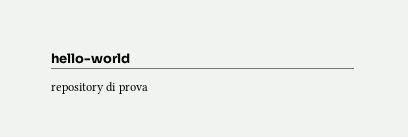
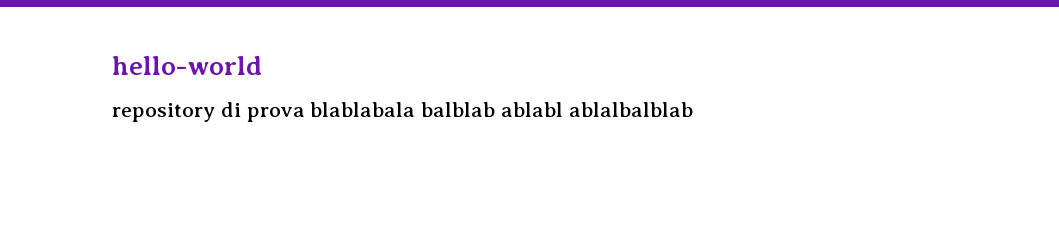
- repository di prova
+ repository di prova blablabala balblab ablabl ablalbalblab

